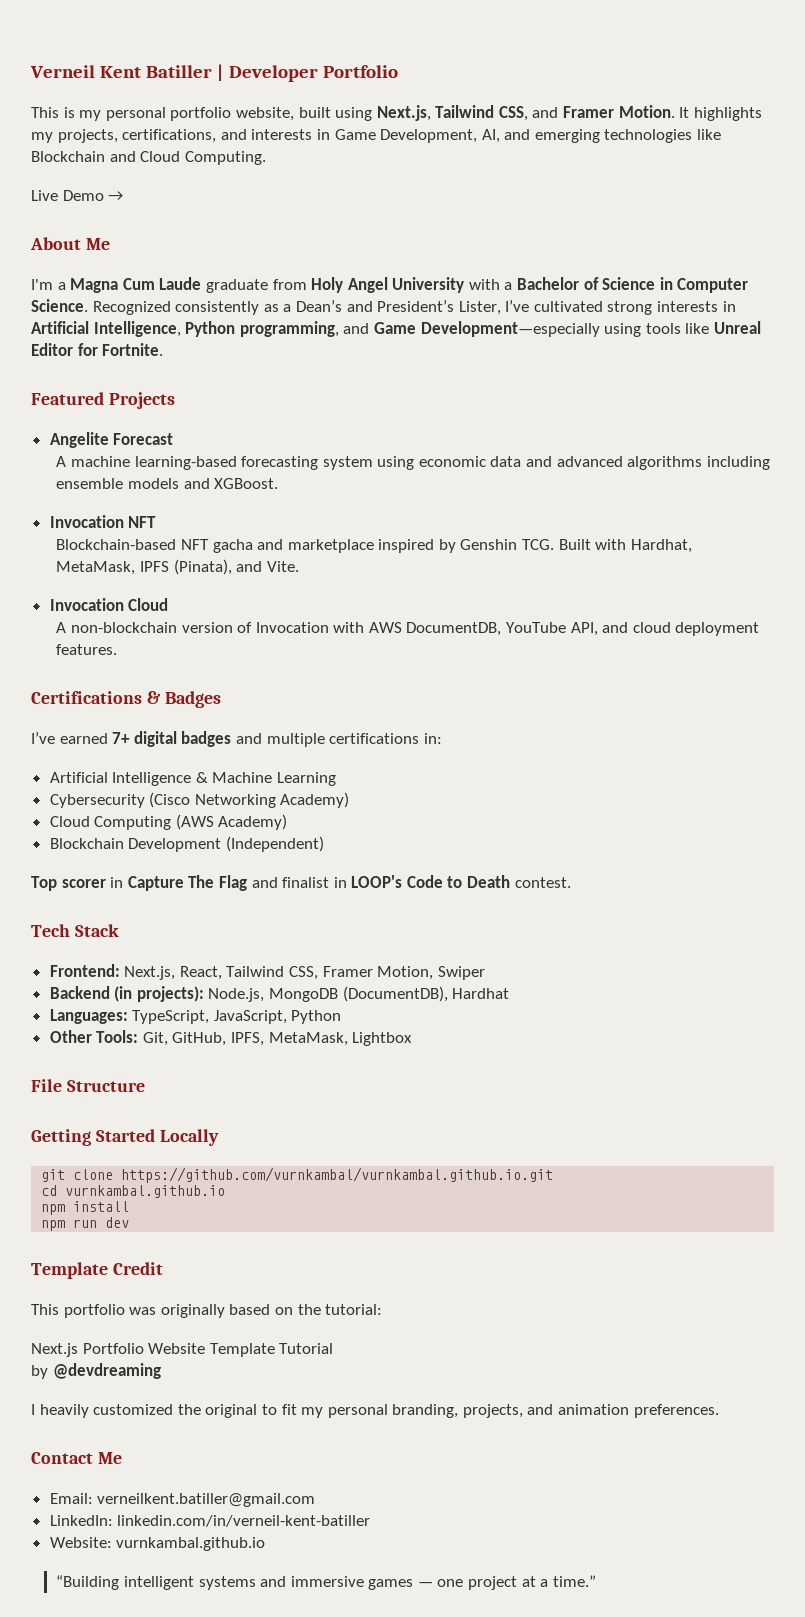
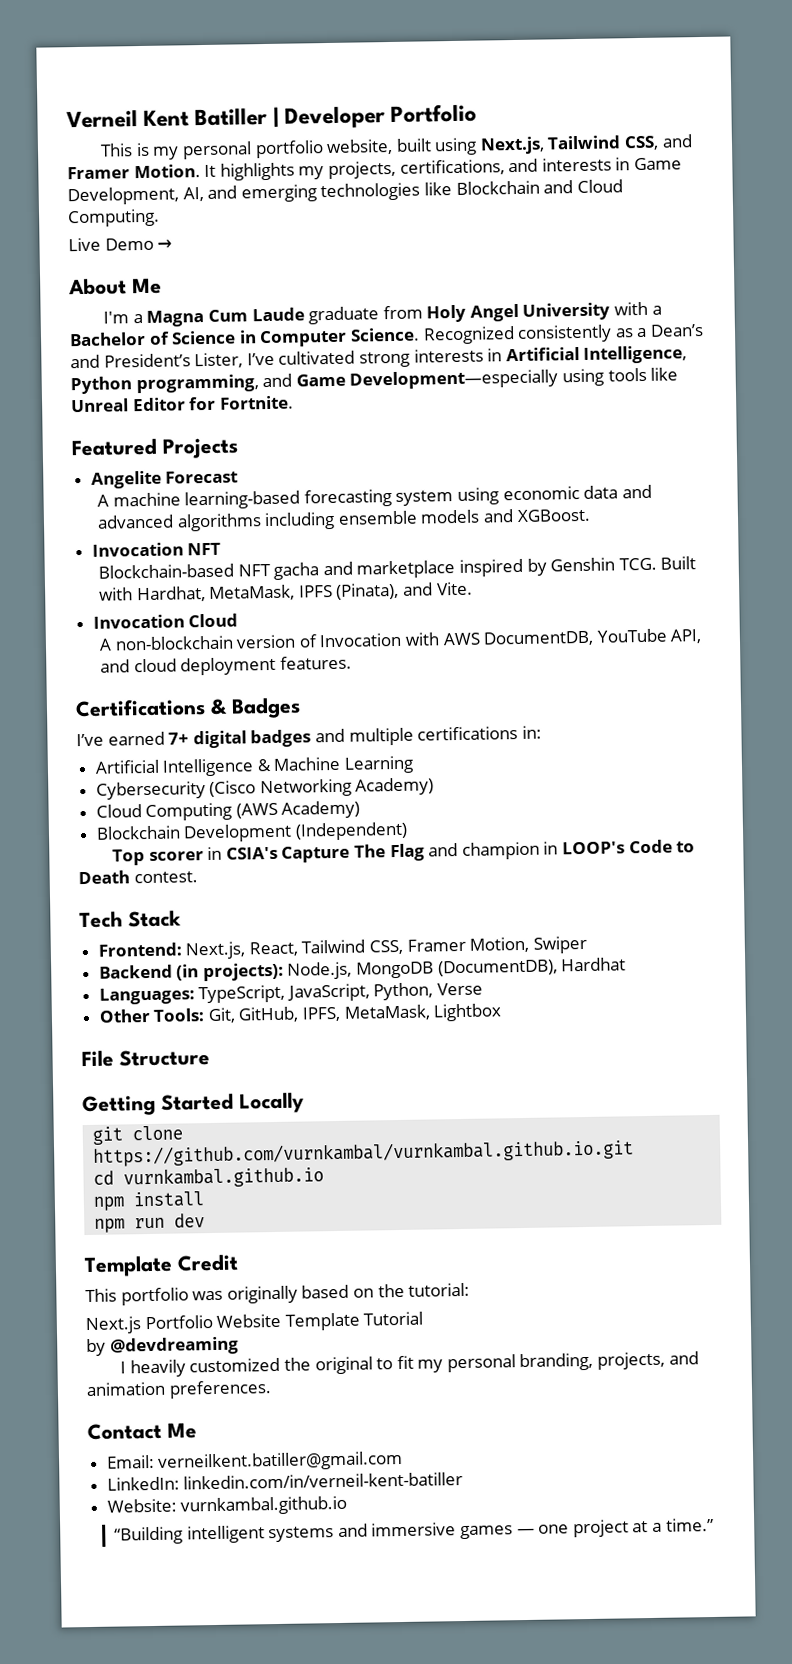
- Top scorer in Capture The Flag and finalist in LOOP's Code to Death contest.
+ Top scorer in CSIA's Capture The Flag and champion in LOOP's Code to Death contest.
- Languages: TypeScript, JavaScript, Python
+ Languages: TypeScript, JavaScript, Python, Verse

